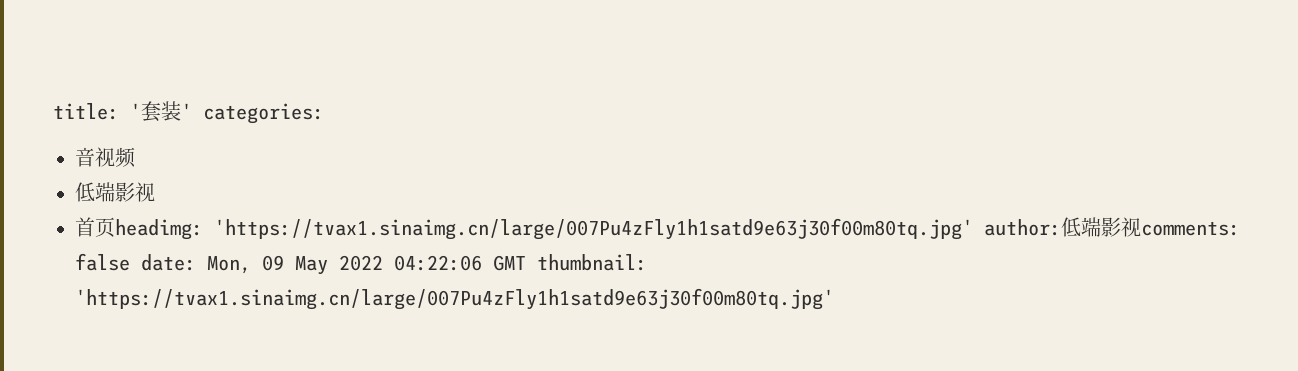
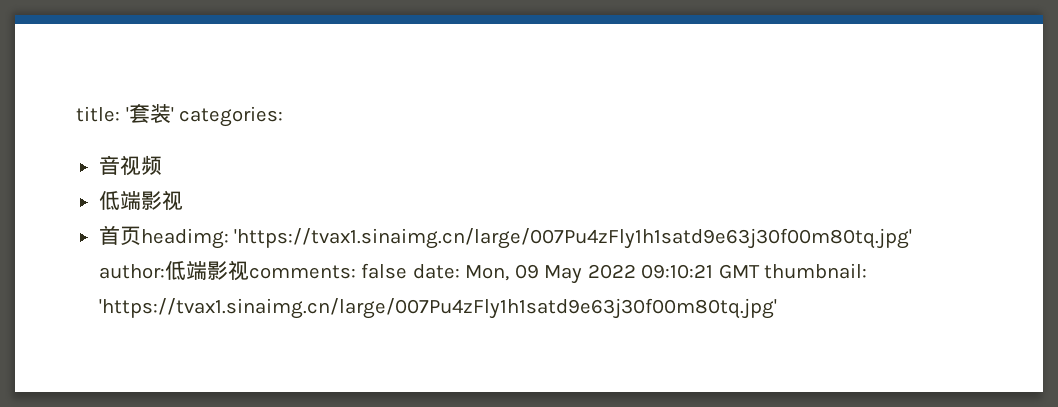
- 首页headimg: 'https://tvax1.sinaimg.cn/large/007Pu4zFly1h1satd9e63j30f00m80tq.jpg' author:低端影视comments: false date: Mon, 09 May 2022 04:22:06 GMT thumbnail: 'https://tvax1.sinaimg.cn/large/007Pu4zFly1h1satd9e63j30f00m80tq.jpg'
+ 首页headimg: 'https://tvax1.sinaimg.cn/large/007Pu4zFly1h1satd9e63j30f00m80tq.jpg' author:低端影视comments: false date: Mon, 09 May 2022 09:10:21 GMT thumbnail: 'https://tvax1.sinaimg.cn/large/007Pu4zFly1h1satd9e63j30f00m80tq.jpg'

